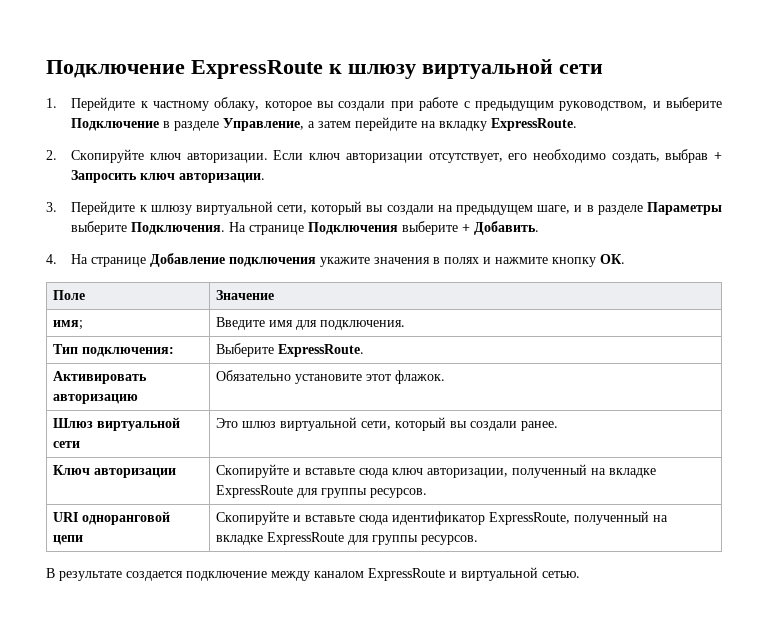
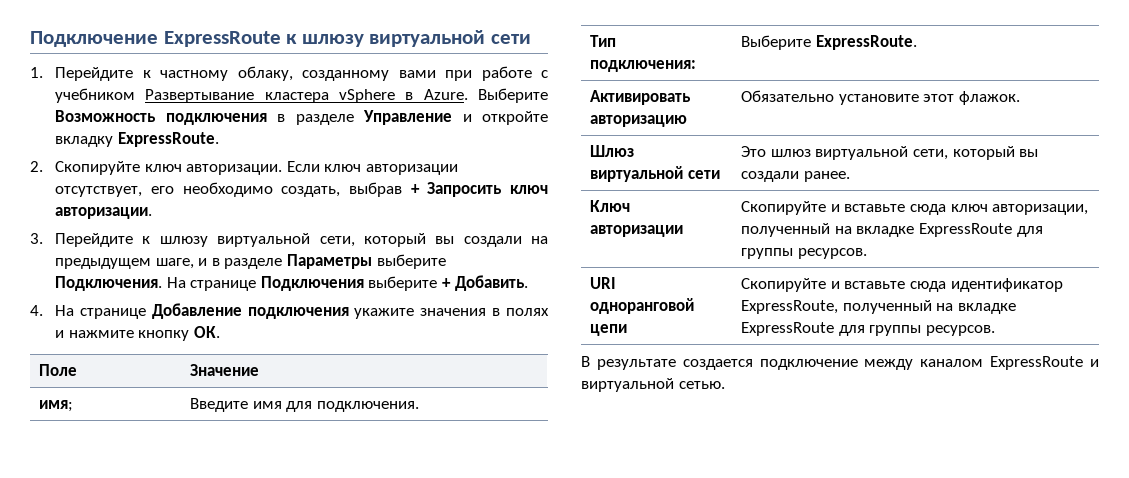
- 1. Перейдите к частному облаку, которое вы создали при работе с предыдущим руководством, и выберите Подключение в разделе Управление, а затем перейдите на вкладку ExpressRoute.
+ 1. Перейдите к частному облаку, созданному вами при работе с учебником Развертывание кластера vSphere в Azure. Выберите Возможность подключения в разделе Управление и откройте вкладку ExpressRoute.

